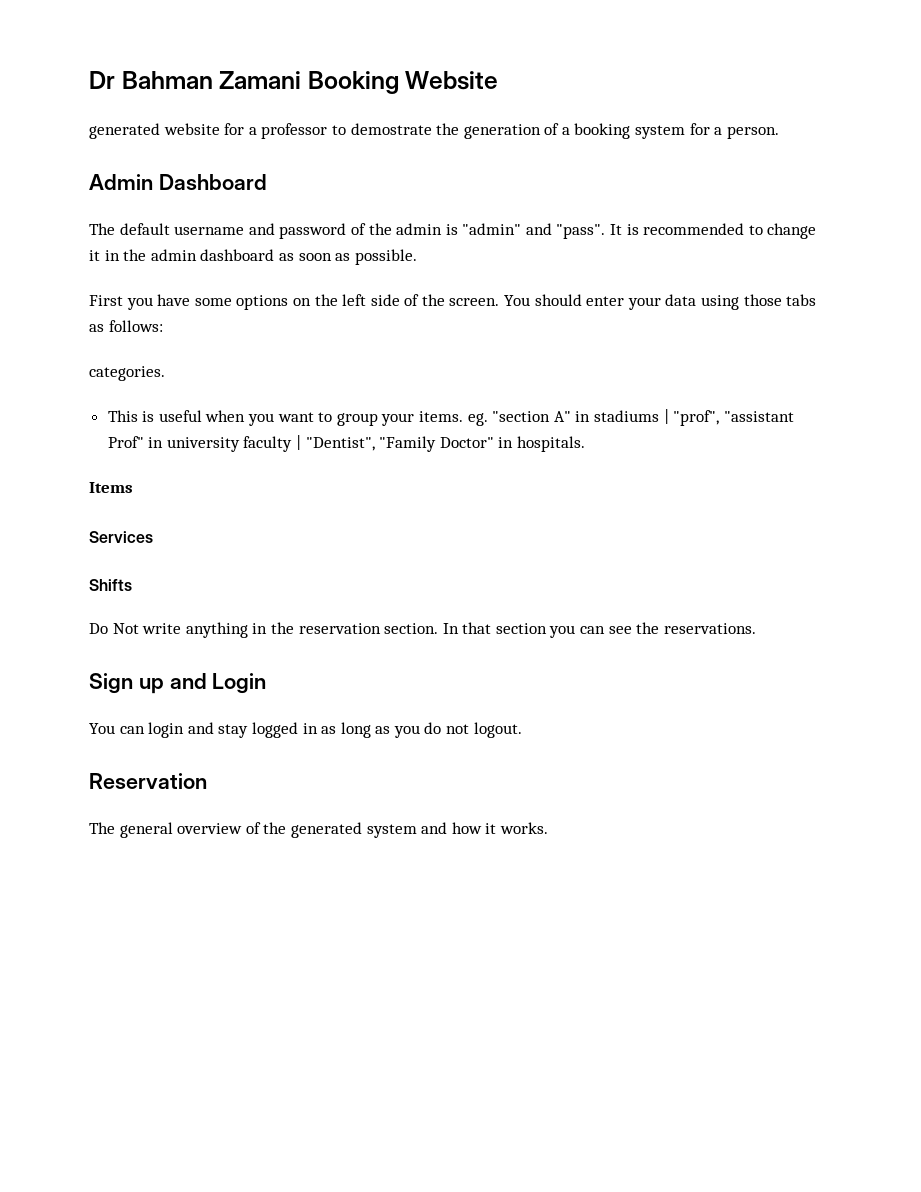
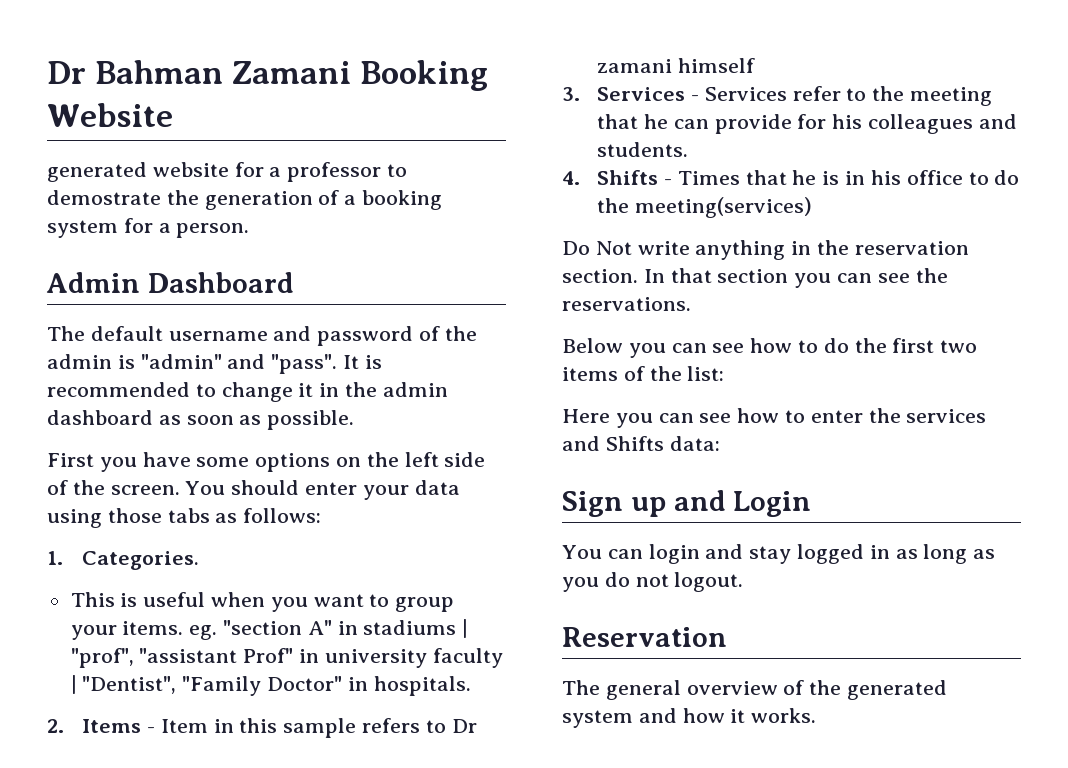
- categories.
+ 1. Categories.
- Items
- Services
- Shifts
+ 2. Items - Item in this sample refers to Dr zamani himself
+ 3. Services - Services refer to the meeting that he can provide for his colleagues and students.
+ 4. Shifts - Times that he is in his office to do the meeting(services)
+ Below you can see how to do the first two items of the list:
+ Here you can see how to enter the services and Shifts data:

